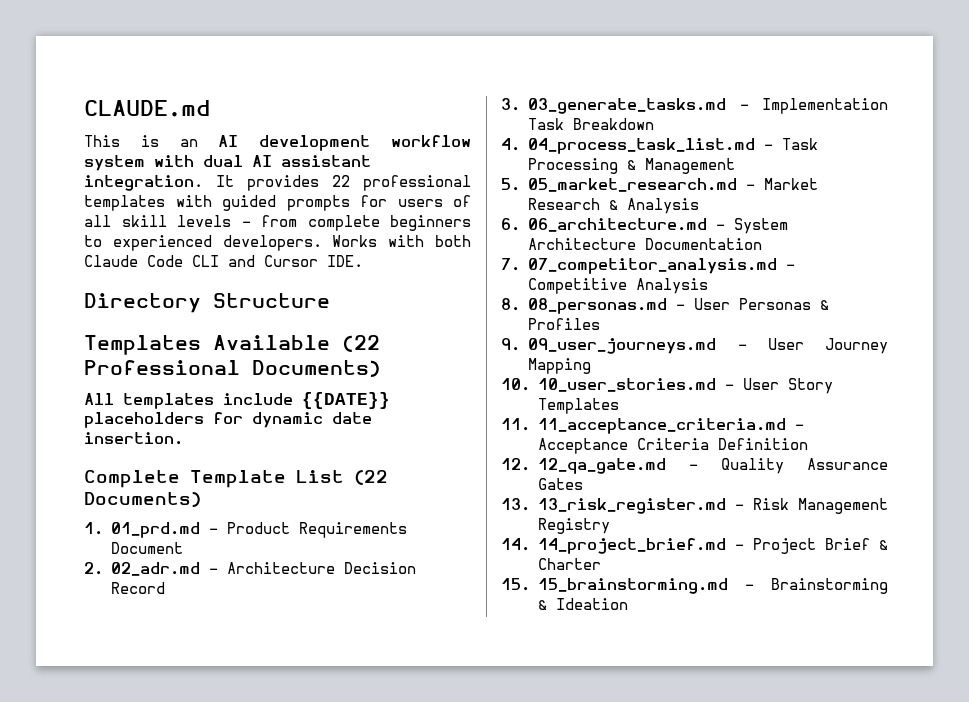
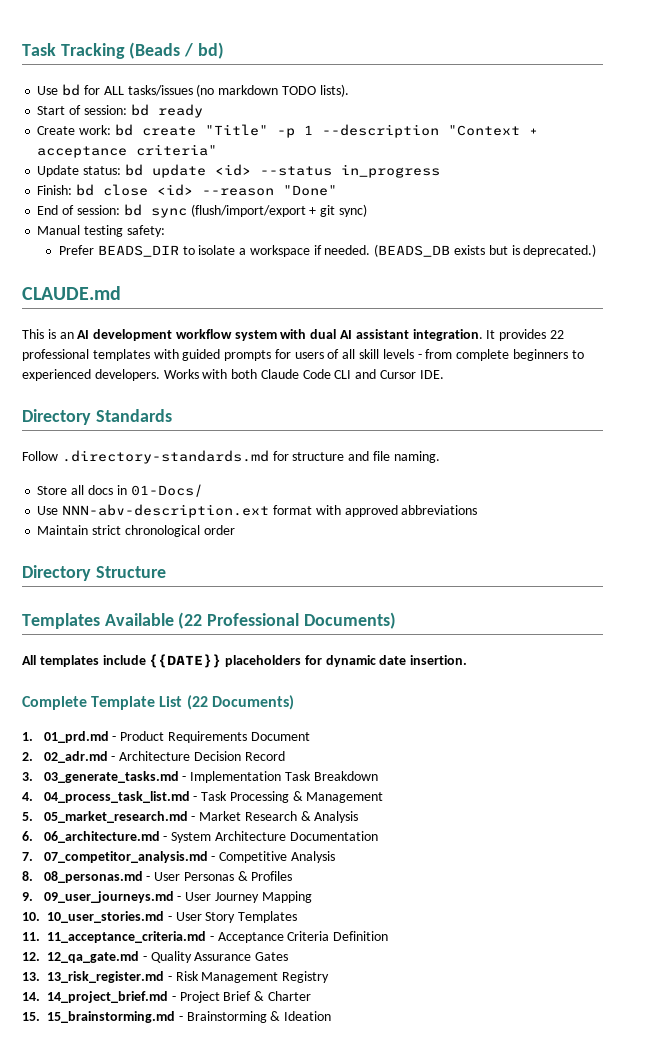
+ Task Tracking (Beads / bd)
+ Use bd for ALL tasks/issues (no markdown TODO lists).
+ Start of session: bd ready
+ Create work: bd create "Title" -p 1 --description "Context + acceptance criteria"
+ Update status: bd update <id> --status in_progress
+ Finish: bd close <id> --reason "Done"
+ End of session: bd sync (flush/import/export + git sync)
+ Manual testing safety:
+ Prefer BEADS_DIR to isolate a workspace if needed. (BEADS_DB exists but is deprecated.)
+ Directory Standards
+ Follow .directory-standards.md for structure and file naming.
+ Store all docs in 01-Docs/
+ Use NNN-abv-description.ext format with approved abbreviations
+ Maintain strict chronological order

